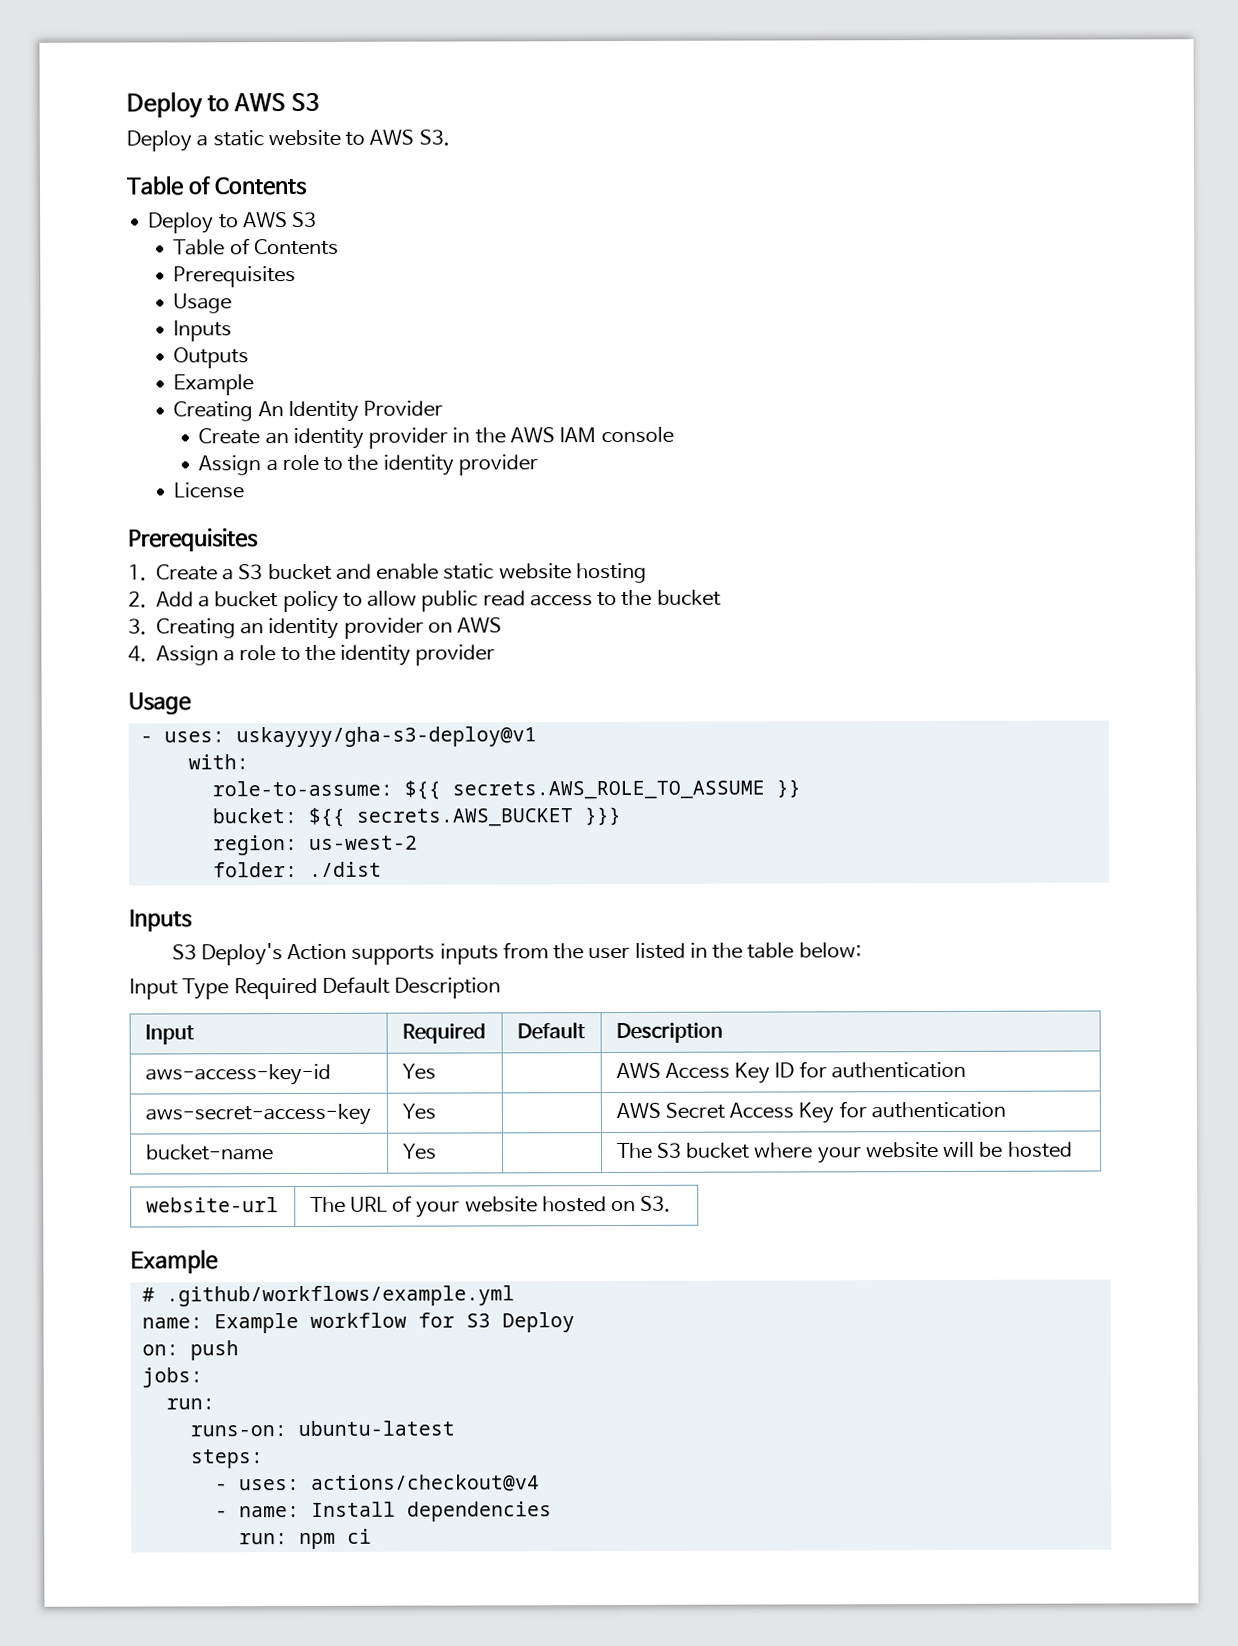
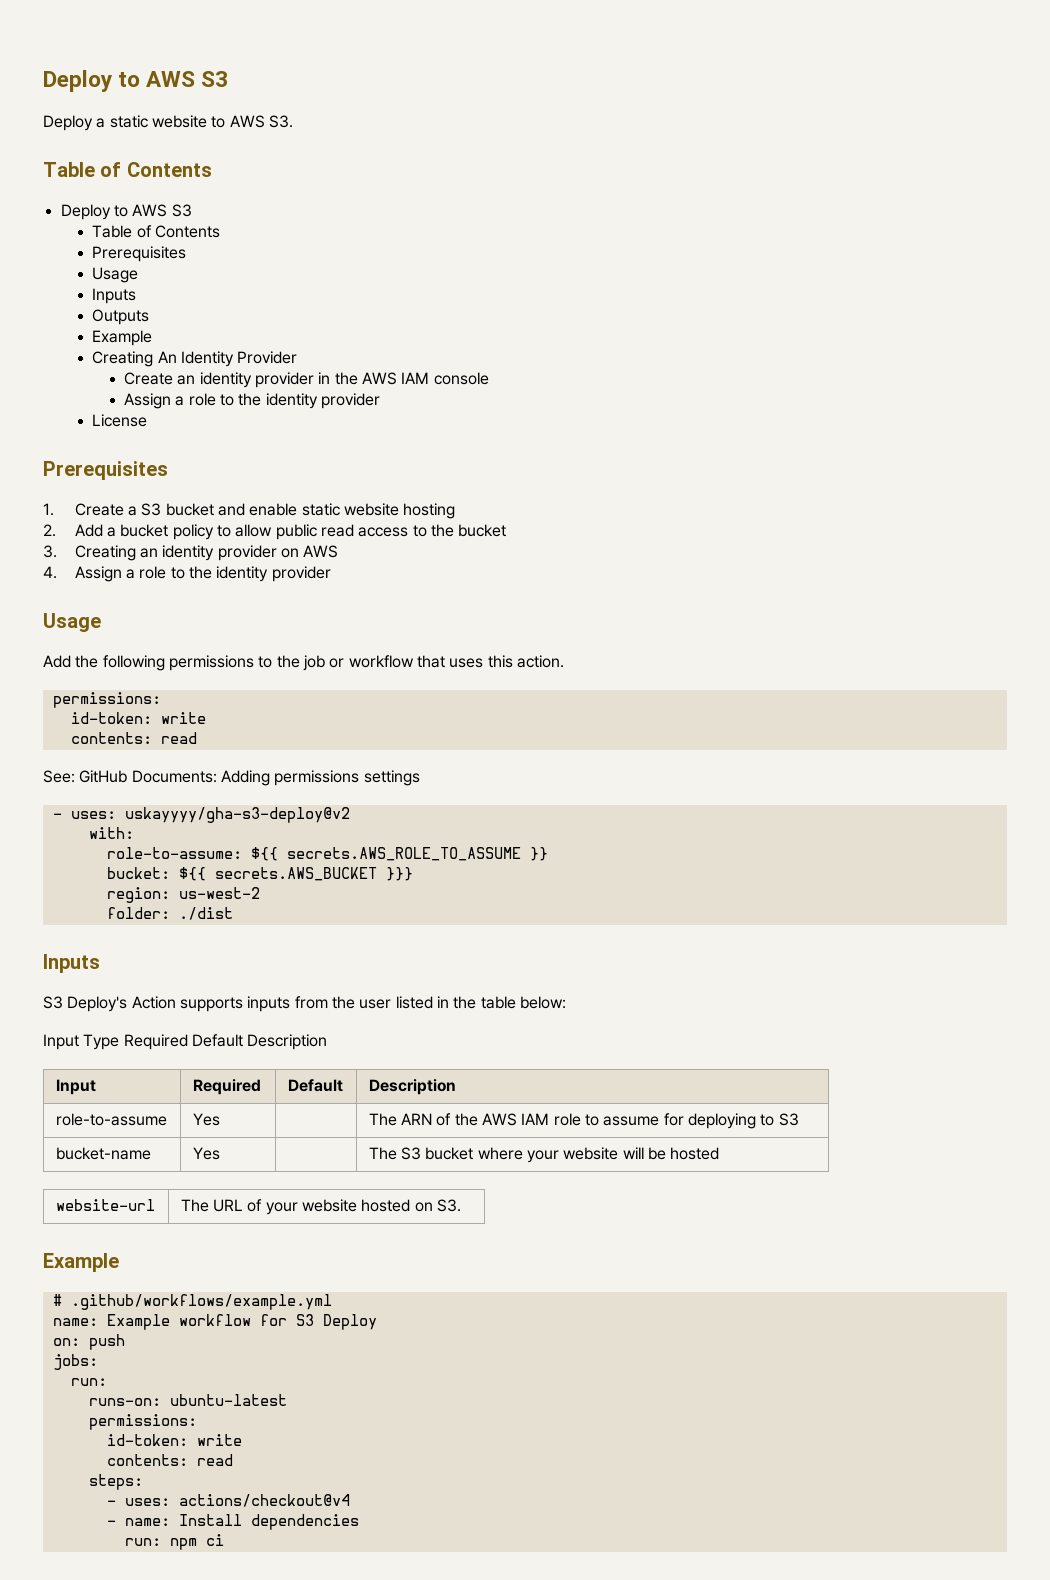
- - uses: uskayyyy/gha-s3-deploy@v1
+ Add the following permissions to the job or workflow that uses this action.
+ permissions:
+ id-token: write
+ contents: read
+ See: GitHub Documents: Adding permissions settings
+ - uses: uskayyyy/gha-s3-deploy@v2
- aws-access-key-id | Yes | | AWS Access Key ID for authentication
- aws-secret-access-key | Yes | | AWS Secret Access Key for authentication
+ role-to-assume | Yes | | The ARN of the AWS IAM role to assume for deploying to S3
  runs-on: ubuntu-latest
+ permissions:
+ id-token: write
+ contents: read

